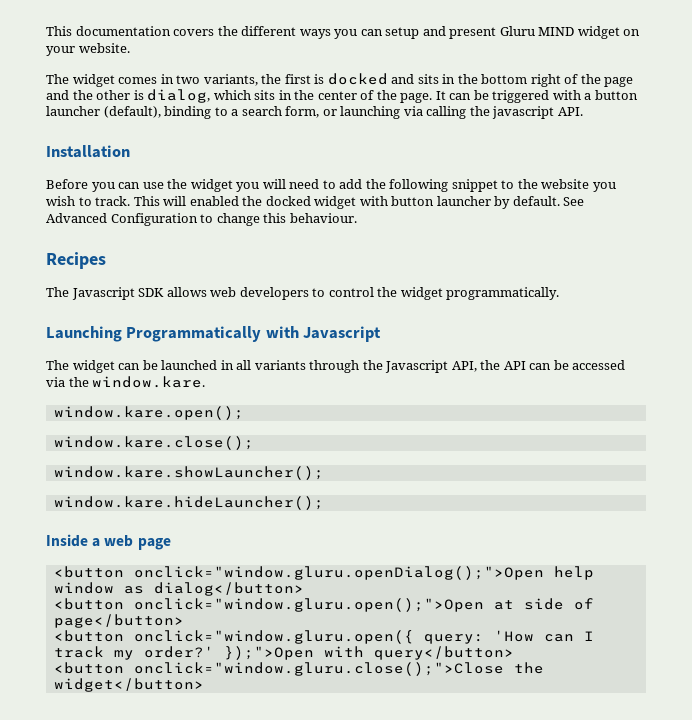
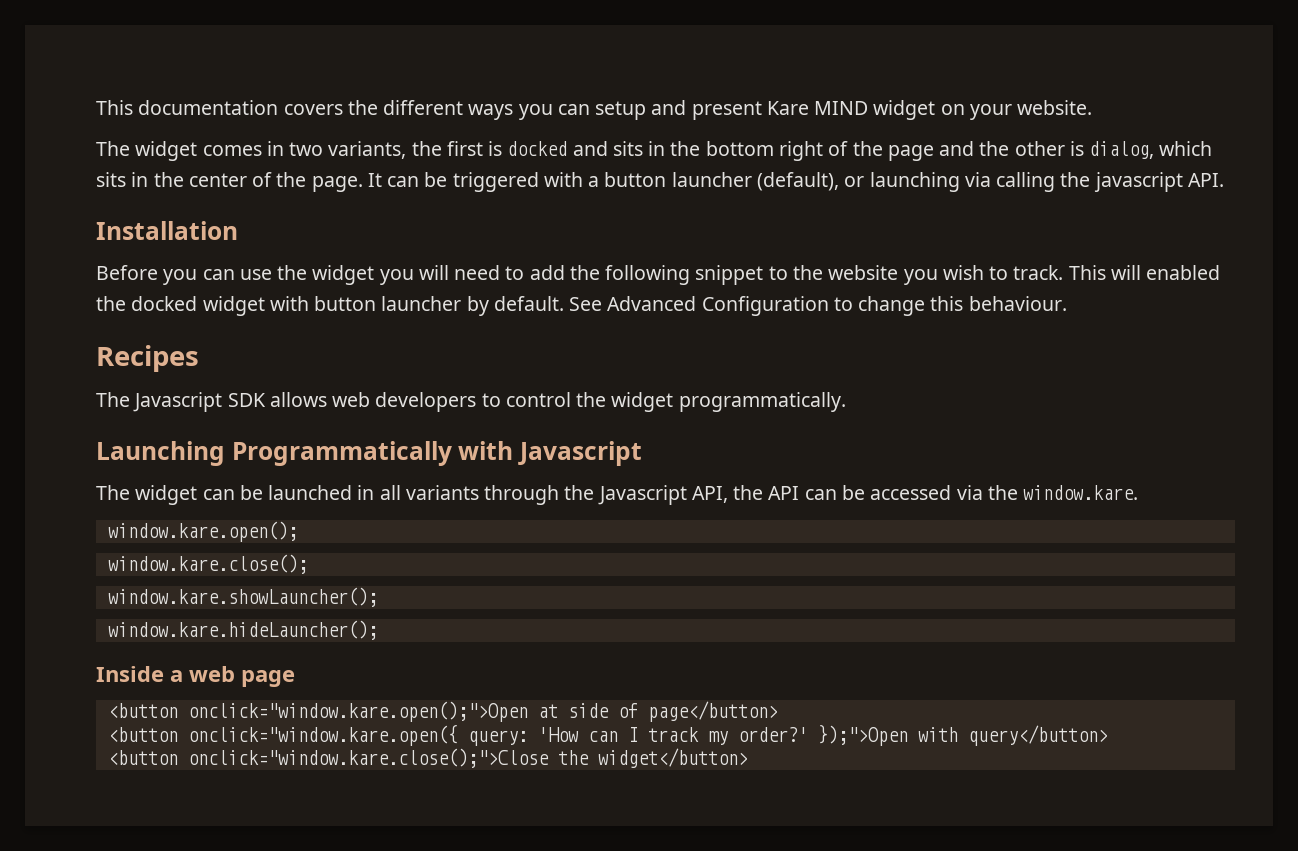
- This documentation covers the different ways you can setup and present Gluru MIND widget on your website.
+ This documentation covers the different ways you can setup and present Kare MIND widget on your website.
- It can be triggered with a button launcher (default), binding to a search form, or launching via calling the javascript API.
+ It can be triggered with a button launcher (default), or launching via calling the javascript API.
- <button onclick="window.gluru.openDialog();">Open help window as dialog</button>
- <button onclick="window.gluru.open();">Open at side of page</button>
+ <button onclick="window.kare.open();">Open at side of page</button>
- <button onclick="window.gluru.open({ query: 'How can I track my order?'
+ <button onclick="window.kare.open({ query: 'How can I track my order?'
- <button onclick="window.gluru.close();">Close the widget</button>
+ <button onclick="window.kare.close();">Close the widget</button>

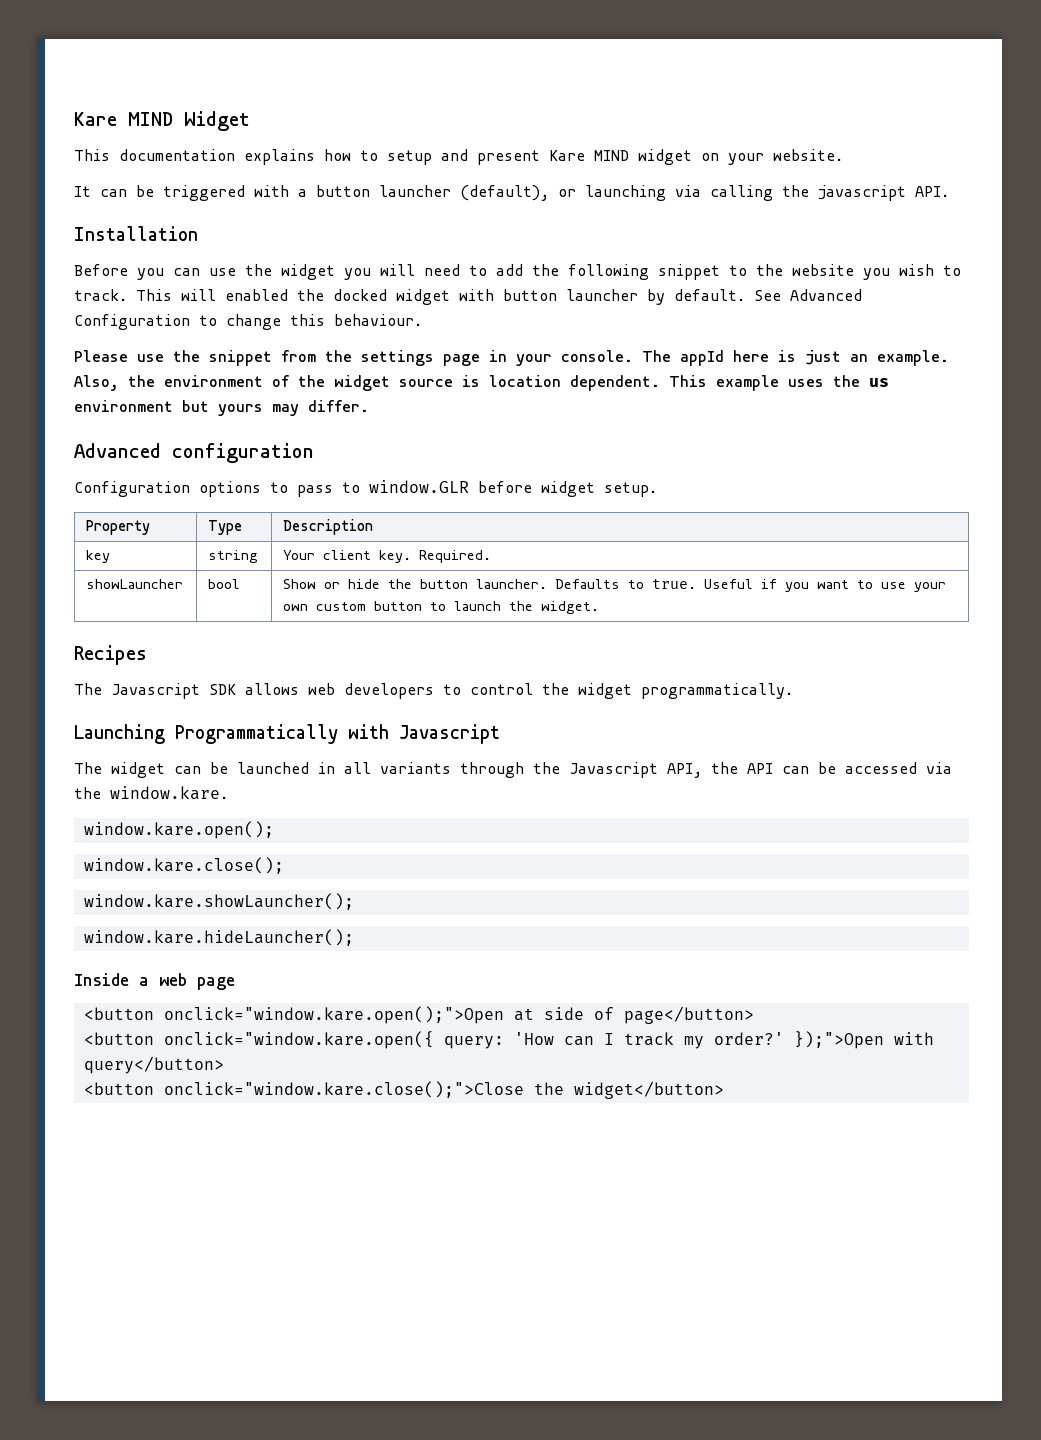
- This documentation covers the different ways you can setup and present Kare MIND widget on your website.
+ Kare MIND Widget
+ This documentation explains how to setup and present Kare MIND widget on your website.
- The widget comes in two variants, the first is docked and sits in the bottom right of the page and the other is dialog, which sits in the center of the page.
+ Please use the snippet from the settings page in your console. The appId here is just an example. Also, the environment of the widget source is location dependent. This example uses the us environment but yours may differ.
+ Advanced configuration
+ Configuration options to pass to window.GLR before widget setup.
+ Property | Type | Description
+ key | string | Your client key. Required.
+ showLauncher | bool | Show or hide the button launcher. Defaults to true. Useful if you want to use your own custom button to launch the widget.

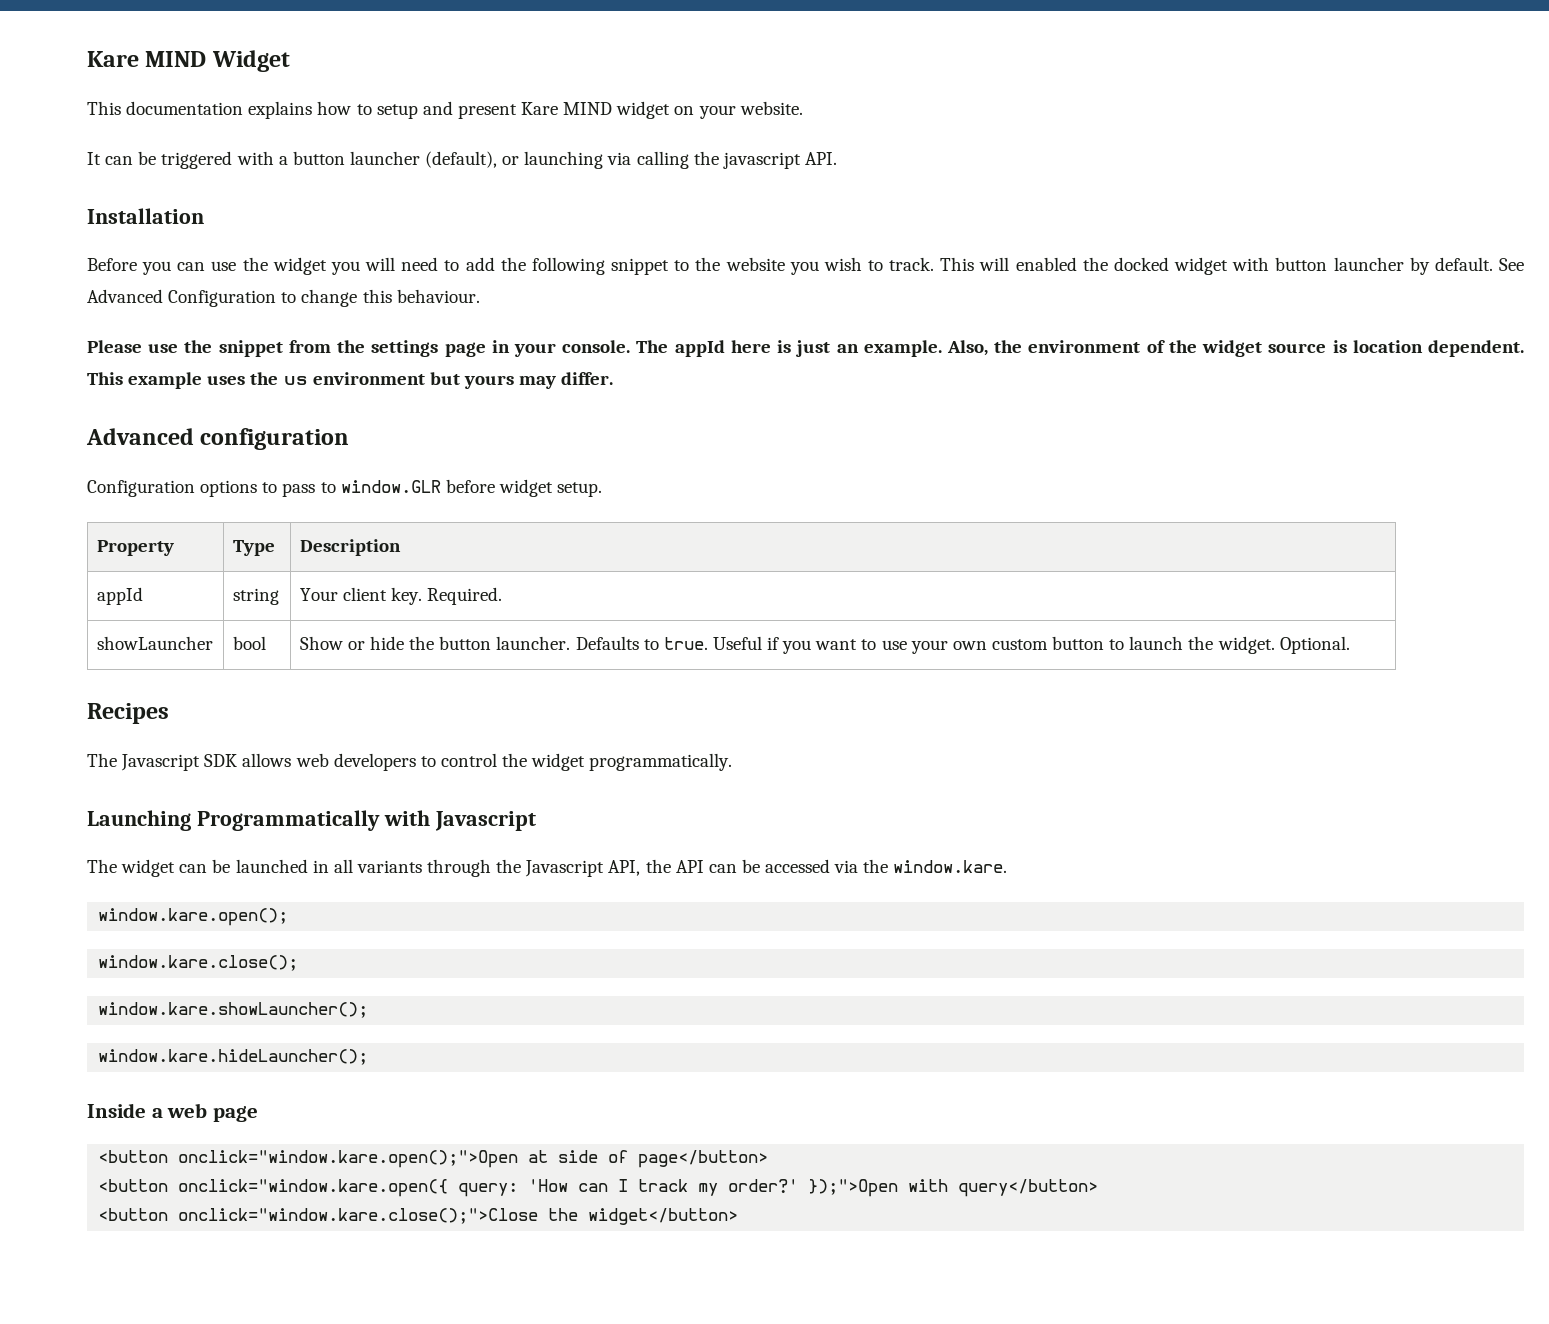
- key | string | Your client key. Required.
+ appId | string | Your client key. Required.
- showLauncher | bool | Show or hide the button launcher. Defaults to true. Useful if you want to use your own custom button to launch the widget.
+ showLauncher | bool | Show or hide the button launcher. Defaults to true. Useful if you want to use your own custom button to launch the widget. Optional.

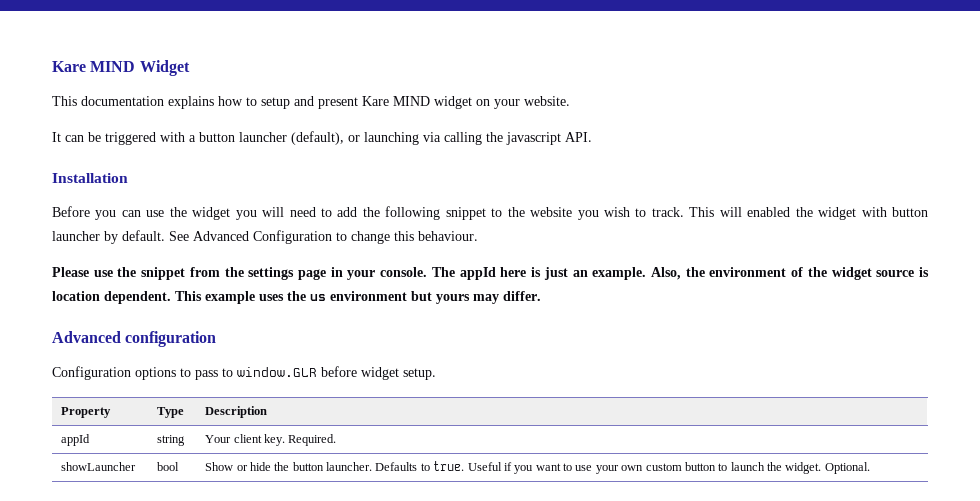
- This will enabled the docked widget with button launcher by default.
+ This will enabled the widget with button launcher by default.
- Recipes
- The Javascript SDK allows web developers to control the widget programmatically.
- Launching Programmatically with Javascript
- The widget can be launched in all variants through the Javascript API, the API can be accessed via the window.kare.
- window.kare.open();
- window.kare.close();
- window.kare.showLauncher();
- window.kare.hideLauncher();
- Inside a web page
- <button onclick="window.kare.open();">Open at side of page</button>
- <button onclick="window.kare.open({ query: 'How can I track my order?' });">Open with query</button>
- <button onclick="window.kare.close();">Close the widget</button>

